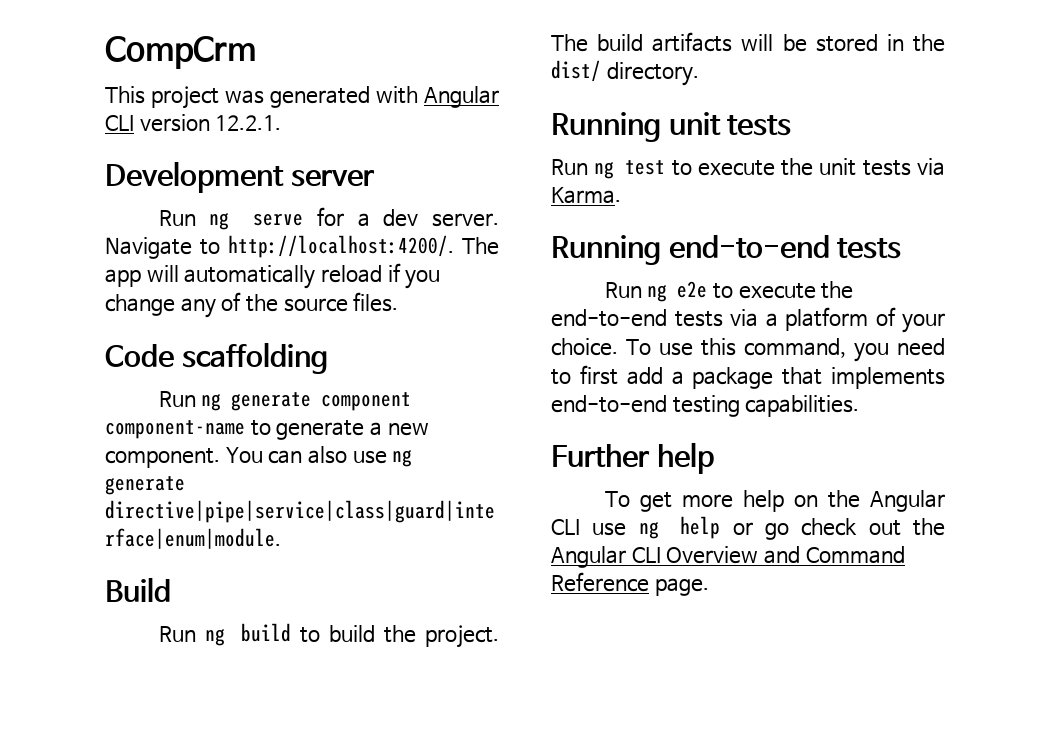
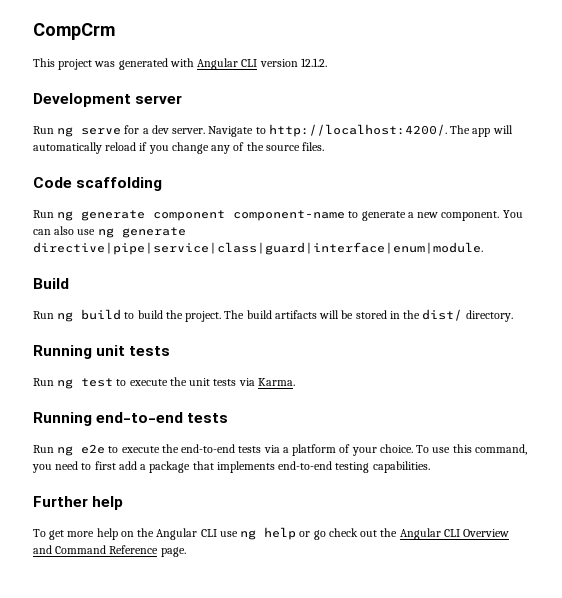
- This project was generated with Angular CLI version 12.2.1.
+ This project was generated with Angular CLI version 12.1.2.

